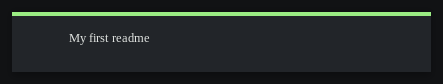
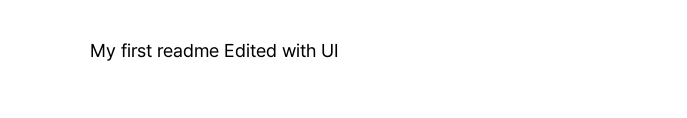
- My first readme
+ My first readme Edited with UI

